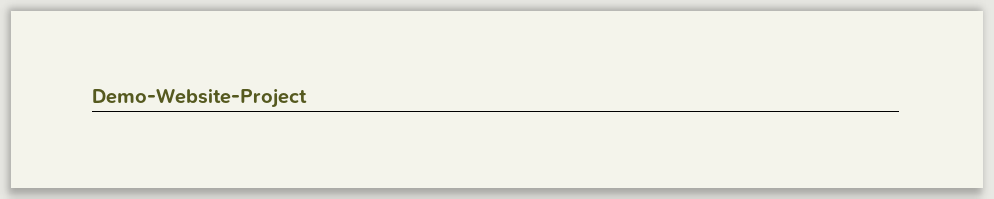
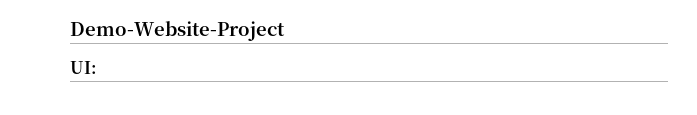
+ UI:

